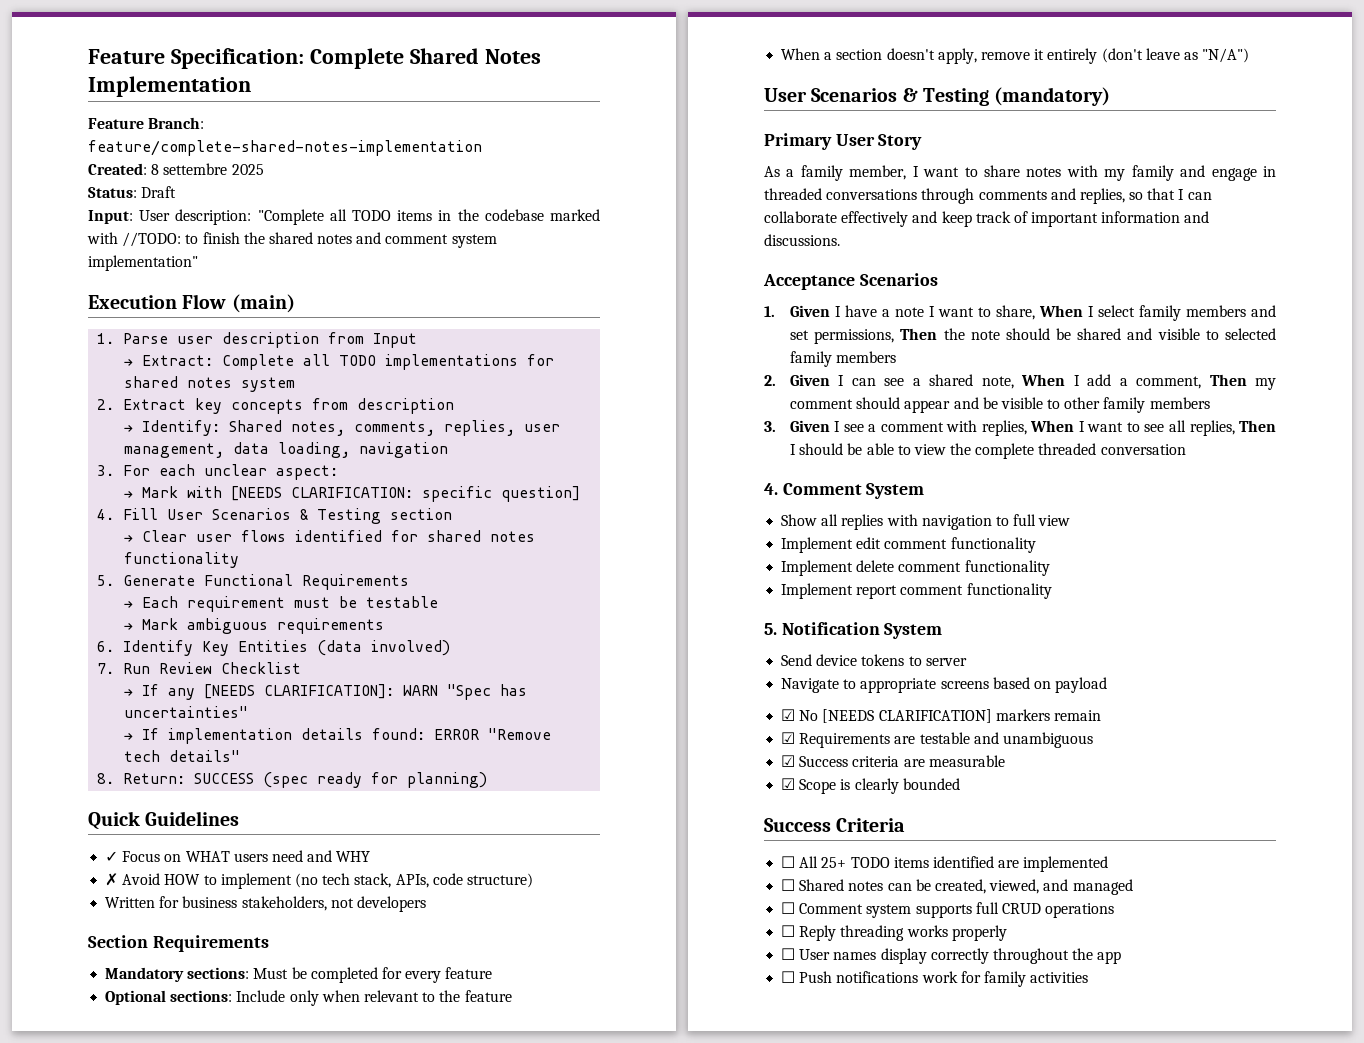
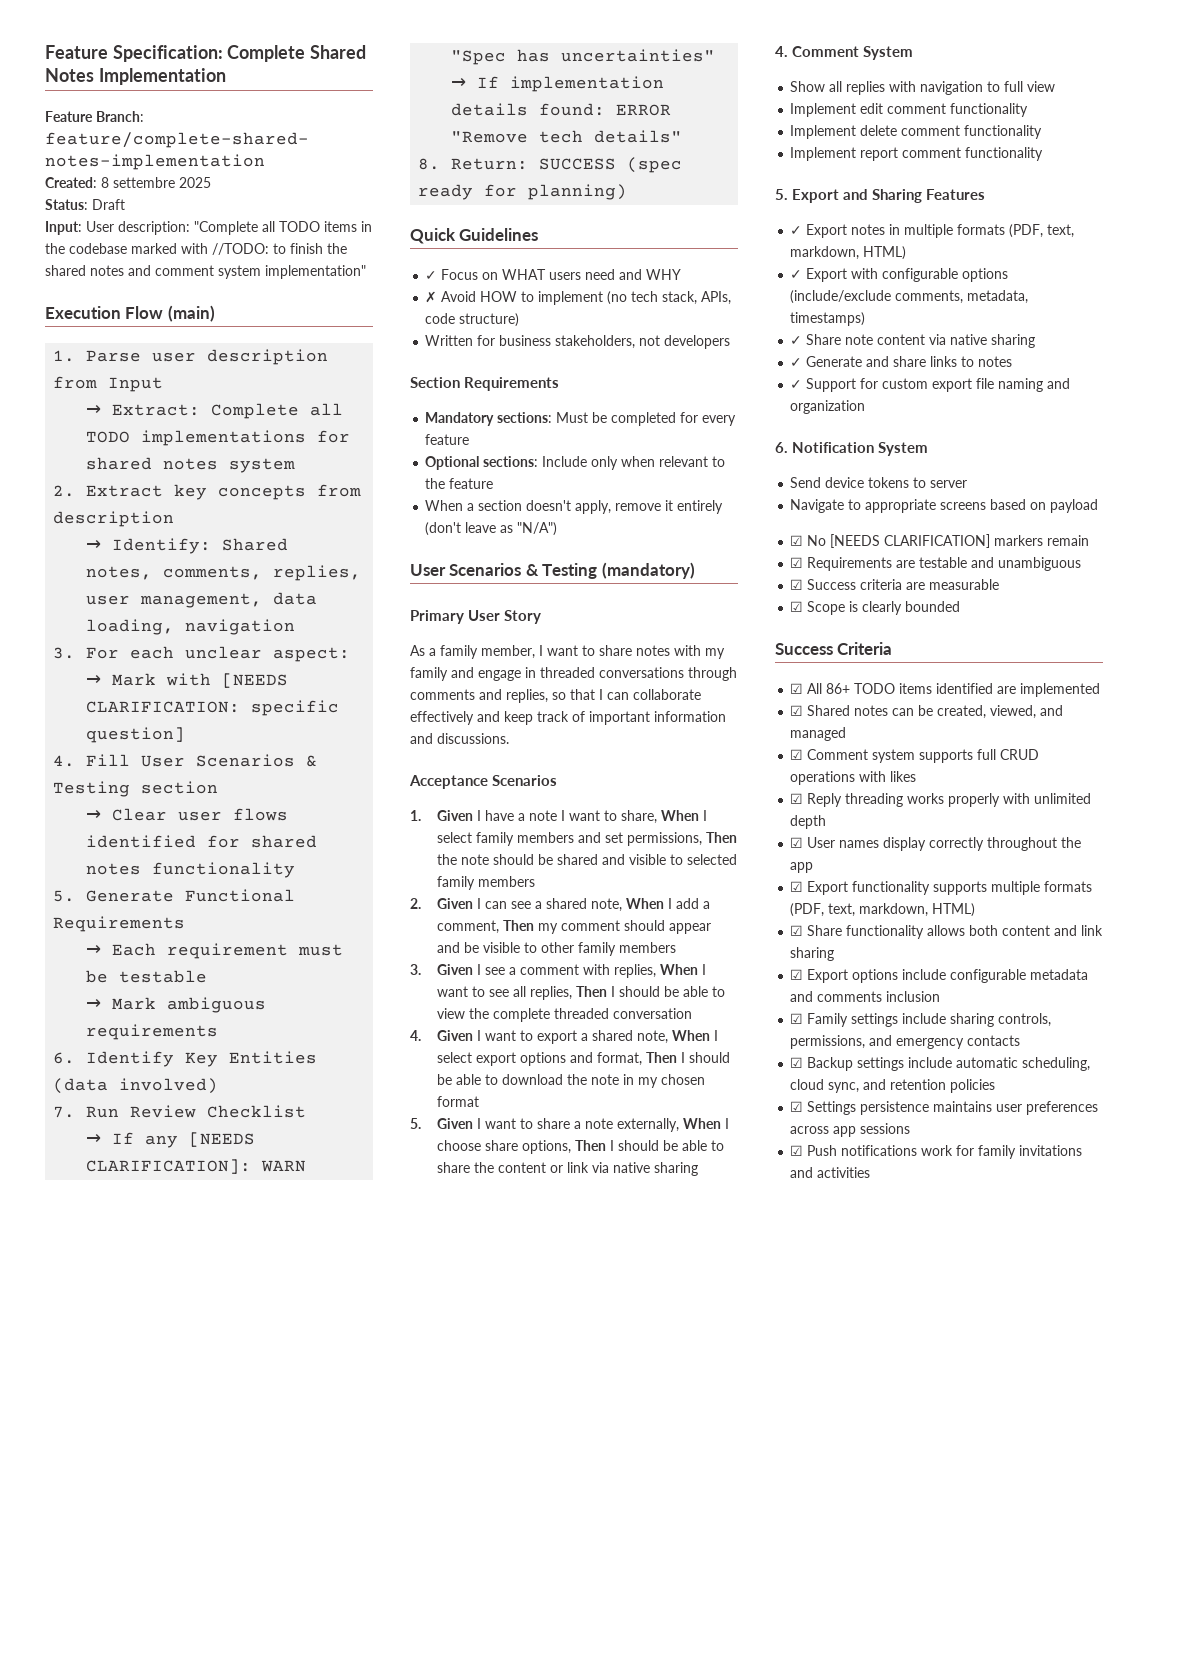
+ 4. Given I want to export a shared note, When I select export options and format, Then I should be able to download the note in my chosen format
+ 5. Given I want to share a note externally, When I choose share options, Then I should be able to share the content or link via native sharing
- 5. Notification System
+ 5. Export and Sharing Features
+ ✓ Export notes in multiple formats (PDF, text, markdown, HTML)
+ ✓ Export with configurable options (include/exclude comments, metadata, timestamps)
+ ✓ Share note content via native sharing
+ ✓ Generate and share links to notes
+ ✓ Support for custom export file naming and organization
+ 6. Notification System
- ☐ All 25+ TODO items identified are implemented
+ ☑ All 86+ TODO items identified are implemented
- ☐ Shared notes can be created, viewed, and managed
+ ☑ Shared notes can be created, viewed, and managed
- ☐ Comment system supports full CRUD operations
- ☐ Reply threading works properly
- ☐ User names display correctly throughout the app
+ ☑ Comment system supports full CRUD operations with likes
+ ☑ Reply threading works properly with unlimited depth
+ ☑ User names display correctly throughout the app
- ☐ Push notifications work for family activities
+ ☑ Export functionality supports multiple formats (PDF, text, markdown, HTML)
+ ☑ Share functionality allows both content and link sharing
+ ☑ Export options include configurable metadata and comments inclusion
+ ☑ Family settings include sharing controls, permissions, and emergency contacts
+ ☑ Backup settings include automatic scheduling, cloud sync, and retention policies
+ ☑ Settings persistence maintains user preferences across app sessions
+ ☑ Push notifications work for family invitations and activities

